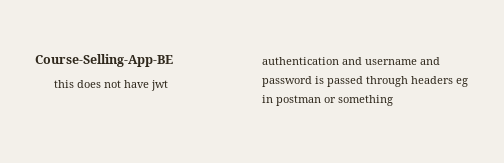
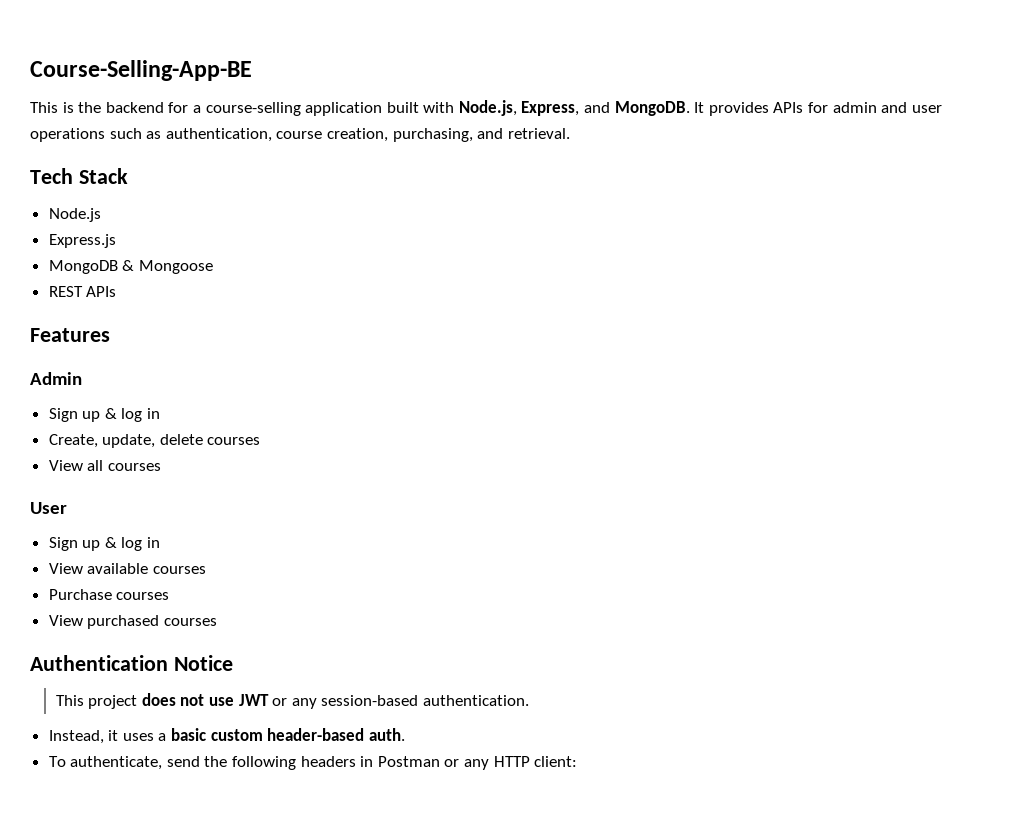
- this does not have jwt authentication and username and password is passed through headers eg in postman or something
+ This is the backend for a course-selling application built with Node.js, Express, and MongoDB. It provides APIs for admin and user operations such as authentication, course creation, purchasing, and retrieval.
+ Tech Stack
+ Node.js
+ Express.js
+ MongoDB & Mongoose
+ REST APIs
+ Features
+ Admin
+ Sign up & log in
+ Create, update, delete courses
+ View all courses
+ User
+ Sign up & log in
+ View available courses
+ Purchase courses
+ View purchased courses
+ Authentication Notice
+ This project does not use JWT or any session-based authentication.
+ Instead, it uses a basic custom header-based auth.
+ To authenticate, send the following headers in Postman or any HTTP client:

